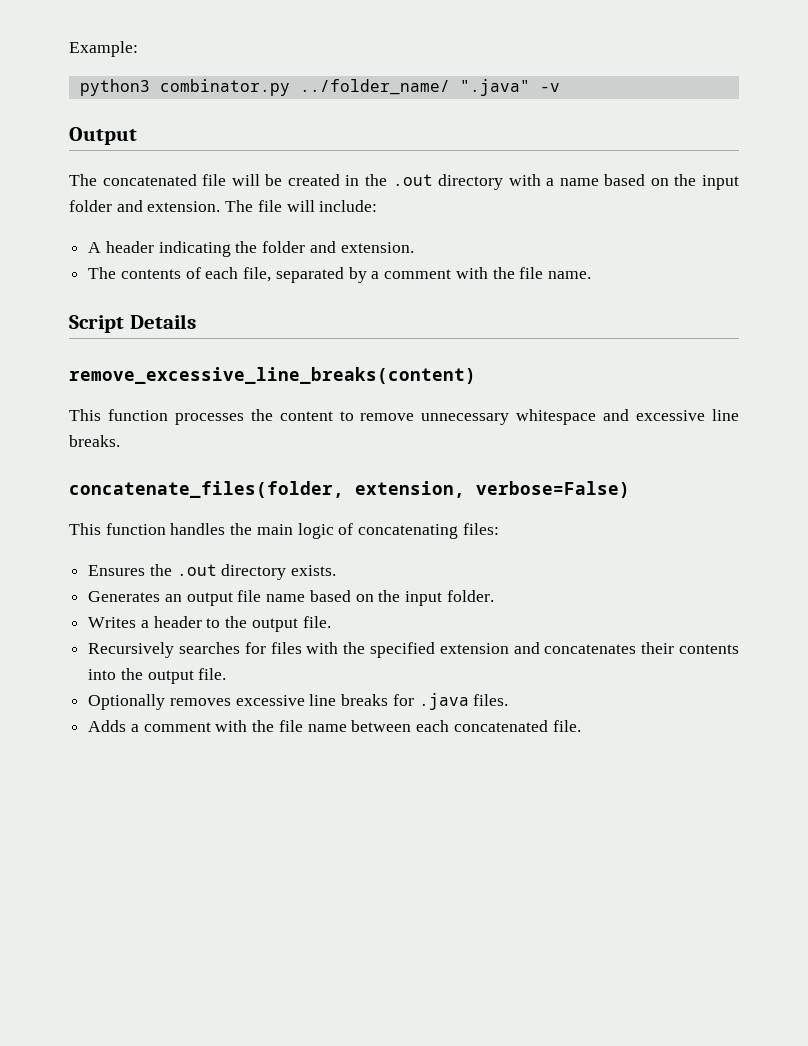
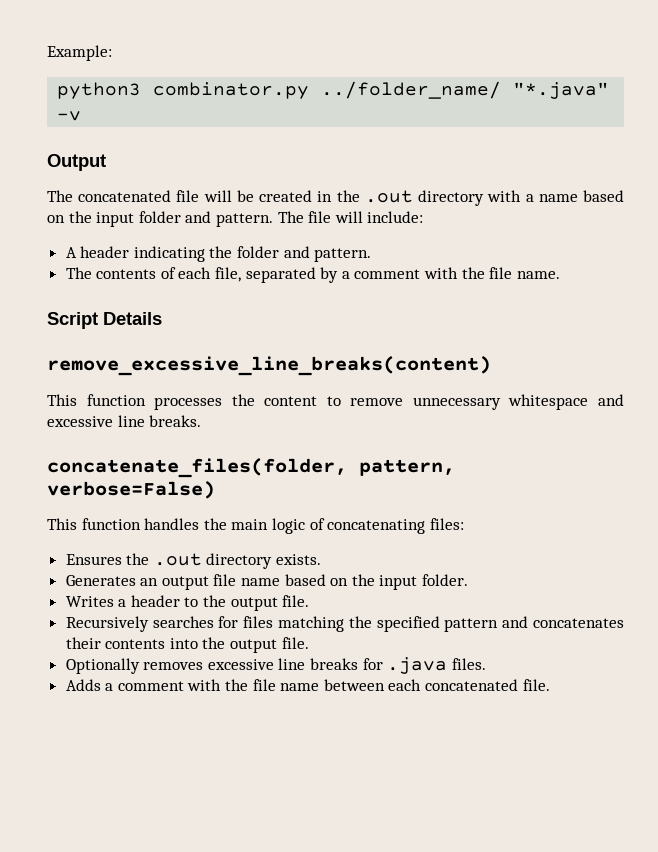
- python3 combinator.py ../folder_name/ ".java" -v
+ python3 combinator.py ../folder_name/ "*.java" -v
- The concatenated file will be created in the .out directory with a name based on the input folder and extension.
+ The concatenated file will be created in the .out directory with a name based on the input folder and pattern.
- A header indicating the folder and extension.
+ A header indicating the folder and pattern.
- concatenate_files(folder, extension, verbose=False)
+ concatenate_files(folder, pattern, verbose=False)
- Recursively searches for files with the specified extension and concatenates their contents into the output file.
+ Recursively searches for files matching the specified pattern and concatenates their contents into the output file.

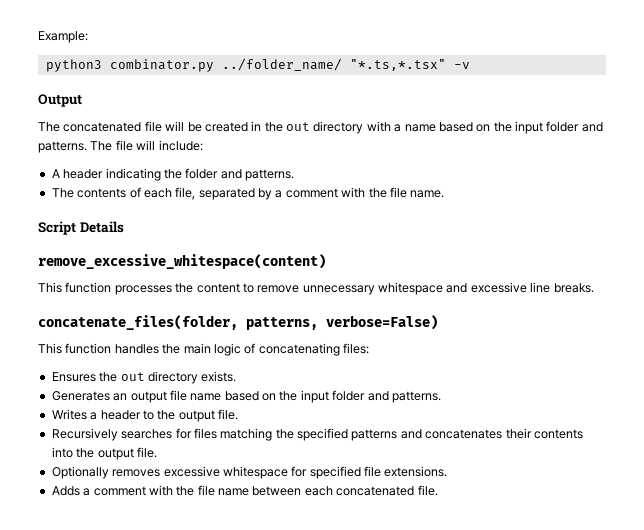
- python3 combinator.py ../folder_name/ "*.java" -v
+ python3 combinator.py ../folder_name/ "*.ts,*.tsx" -v
- The concatenated file will be created in the .out directory with a name based on the input folder and pattern.
+ The concatenated file will be created in the out directory with a name based on the input folder and patterns.
- A header indicating the folder and pattern.
+ A header indicating the folder and patterns.
- remove_excessive_line_breaks(content)
+ remove_excessive_whitespace(content)
- concatenate_files(folder, pattern, verbose=False)
+ concatenate_files(folder, patterns, verbose=False)
- Ensures the .out directory exists.
+ Ensures the out directory exists.
- Generates an output file name based on the input folder.
+ Generates an output file name based on the input folder and patterns.
- Recursively searches for files matching the specified pattern and concatenates their contents into the output file.
+ Recursively searches for files matching the specified patterns and concatenates their contents into the output file.
- Optionally removes excessive line breaks for .java files.
+ Optionally removes excessive whitespace for specified file extensions.

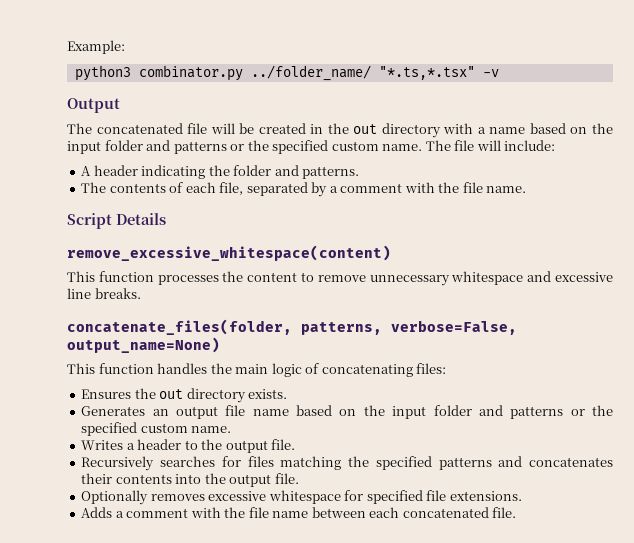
- The concatenated file will be created in the out directory with a name based on the input folder and patterns.
+ The concatenated file will be created in the out directory with a name based on the input folder and patterns or the specified custom name.
- concatenate_files(folder, patterns, verbose=False)
+ concatenate_files(folder, patterns, verbose=False, output_name=None)
- Generates an output file name based on the input folder and patterns.
+ Generates an output file name based on the input folder and patterns or the specified custom name.

